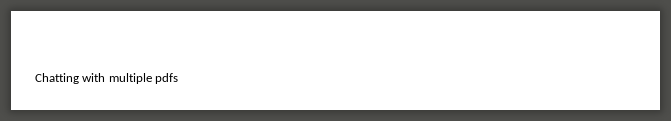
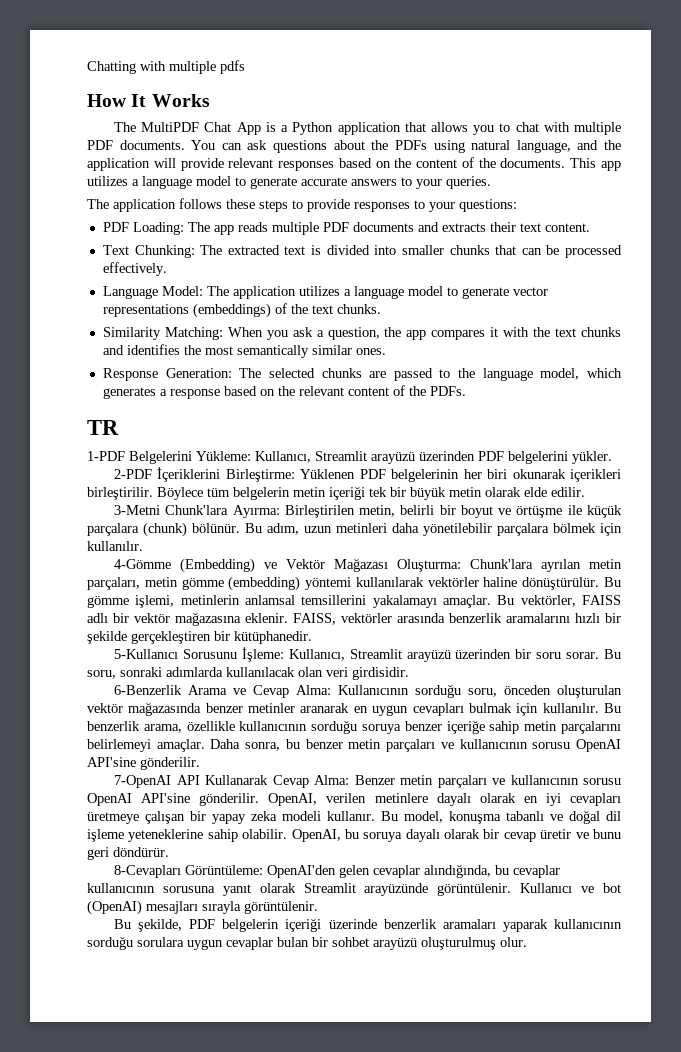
+ How It Works
+ The MultiPDF Chat App is a Python application that allows you to chat with multiple PDF documents. You can ask questions about the PDFs using natural language, and the application will provide relevant responses based on the content of the documents. This app utilizes a language model to generate accurate answers to your queries.
+ The application follows these steps to provide responses to your questions:
+ PDF Loading: The app reads multiple PDF documents and extracts their text content.
+ Text Chunking: The extracted text is divided into smaller chunks that can be processed effectively.
+ Language Model: The application utilizes a language model to generate vector representations (embeddings) of the text chunks.
+ Similarity Matching: When you ask a question, the app compares it with the text chunks and identifies the most semantically similar ones.
+ Response Generation: The selected chunks are passed to the language model, which generates a response based on the relevant content of the PDFs.
+ TR
+ 1-PDF Belgelerini Yükleme: Kullanıcı, Streamlit arayüzü üzerinden PDF belgelerini yükler.
+ 2-PDF İçeriklerini Birleştirme: Yüklenen PDF belgelerinin her biri okunarak içerikleri birleştirilir. Böylece tüm belgelerin metin içeriği tek bir büyük metin olarak elde edilir.
+ 3-Metni Chunk'lara Ayırma: Birleştirilen metin, belirli bir boyut ve örtüşme ile küçük parçalara (chunk) bölünür. Bu adım, uzun metinleri daha yönetilebilir parçalara bölmek için kullanılır.
+ 4-Gömme (Embedding) ve Vektör Mağazası Oluşturma: Chunk'lara ayrılan metin parçaları, metin gömme (embedding) yöntemi kullanılarak vektörler haline dönüştürülür. Bu gömme işlemi, metinlerin anlamsal temsillerini yakalamayı amaçlar. Bu vektörler, FAISS adlı bir vektör mağazasına eklenir. FAISS, vektörler arasında benzerlik aramalarını hızlı bir şekilde gerçekleştiren bir kütüphanedir.
+ 5-Kullanıcı Sorusunu İşleme: Kullanıcı, Streamlit arayüzü üzerinden bir soru sorar. Bu soru, sonraki adımlarda kullanılacak olan veri girdisidir.
+ 6-Benzerlik Arama ve Cevap Alma: Kullanıcının sorduğu soru, önceden oluşturulan vektör mağazasında benzer metinler aranarak en uygun cevapları bulmak için kullanılır. Bu benzerlik arama, özellikle kullanıcının sorduğu soruya benzer içeriğe sahip metin parçalarını belirlemeyi amaçlar. Daha sonra, bu benzer metin parçaları ve kullanıcının sorusu OpenAI API'sine gönderilir.
+ 7-OpenAI API Kullanarak Cevap Alma: Benzer metin parçaları ve kullanıcının sorusu OpenAI API'sine gönderilir. OpenAI, verilen metinlere dayalı olarak en iyi cevapları üretmeye çalışan bir yapay zeka modeli kullanır. Bu model, konuşma tabanlı ve doğal dil işleme yeteneklerine sahip olabilir. OpenAI, bu soruya dayalı olarak bir cevap üretir ve bunu geri döndürür.
+ 8-Cevapları Görüntüleme: OpenAI'den gelen cevaplar alındığında, bu cevaplar kullanıcının sorusuna yanıt olarak Streamlit arayüzünde görüntülenir. Kullanıcı ve bot (OpenAI) mesajları sırayla görüntülenir.
+ Bu şekilde, PDF belgelerin içeriği üzerinde benzerlik aramaları yaparak kullanıcının sorduğu sorulara uygun cevaplar bulan bir sohbet arayüzü oluşturulmuş olur.

